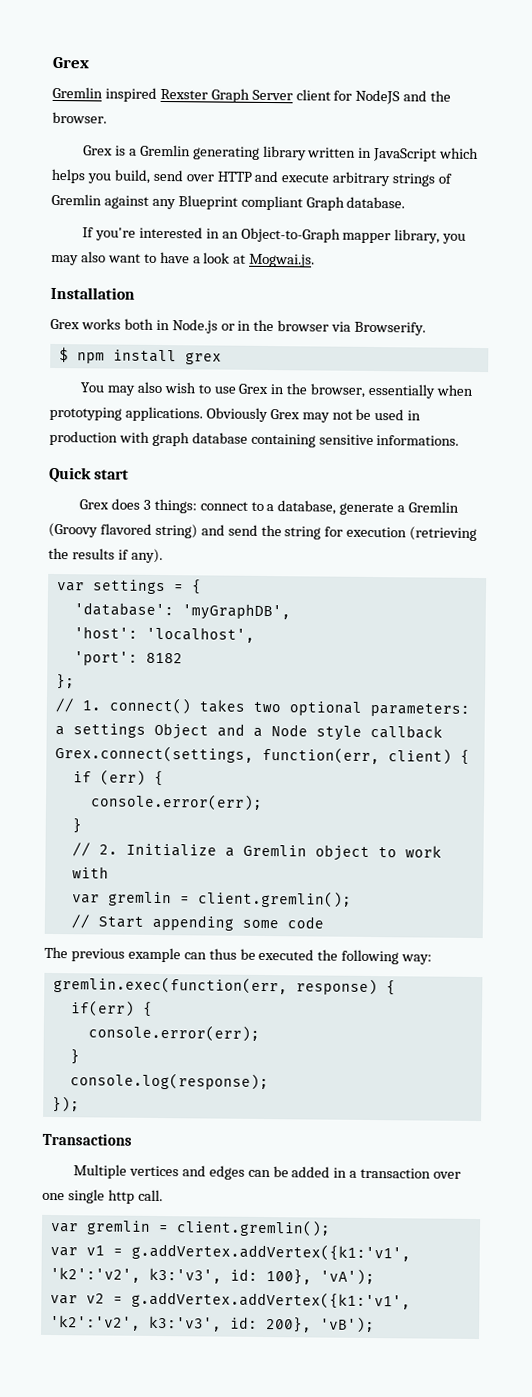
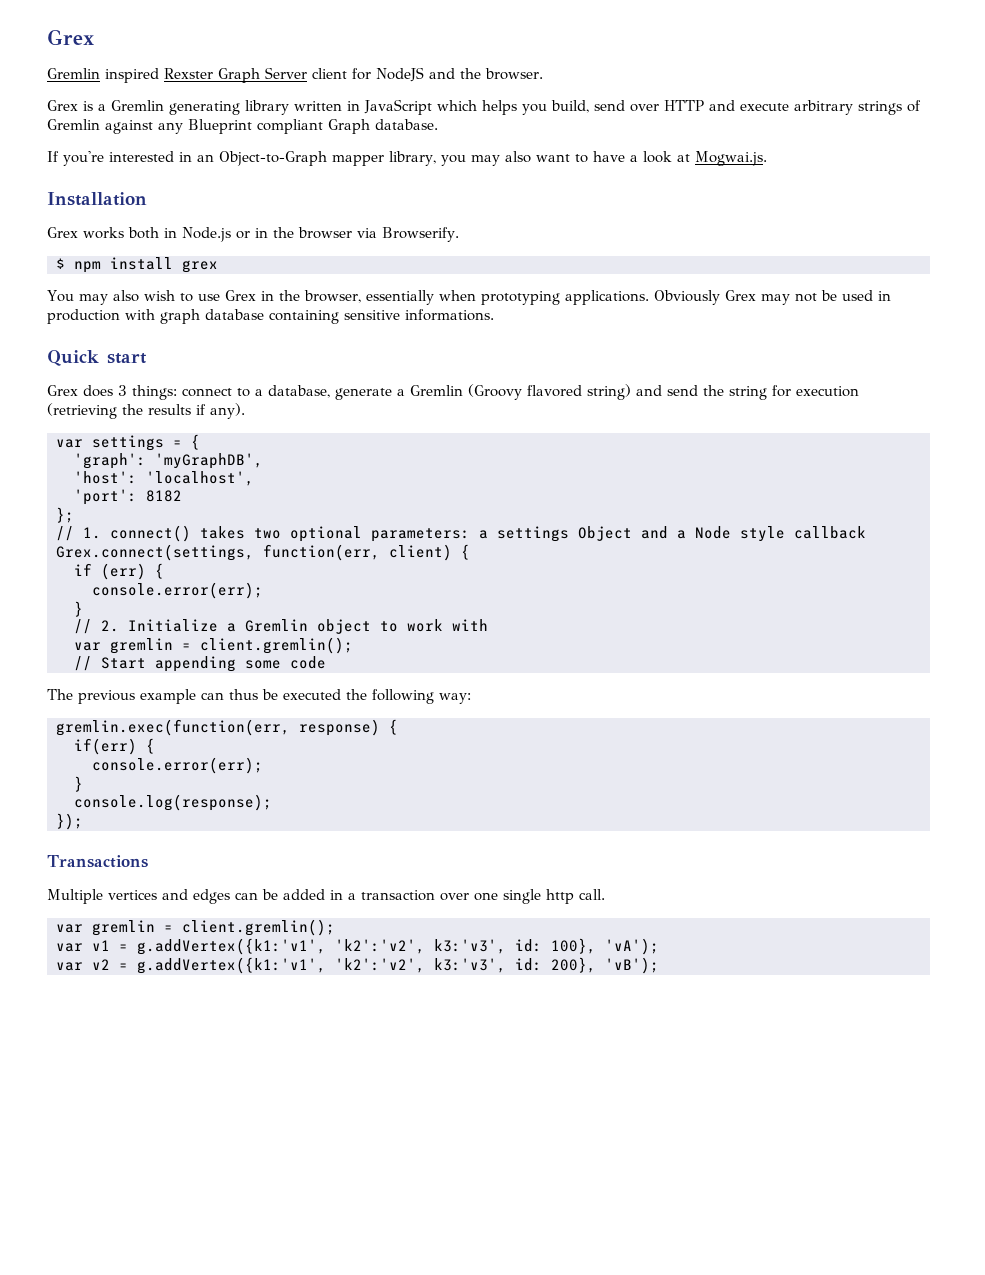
- 'database': 'myGraphDB',
+ 'graph': 'myGraphDB',
- var v1 = g.addVertex.addVertex({k1:'v1', 'k2':'v2', k3:'v3', id: 100}, 'vA');
+ var v1 = g.addVertex({k1:'v1', 'k2':'v2', k3:'v3', id: 100}, 'vA');
- var v2 = g.addVertex.addVertex({k1:'v1', 'k2':'v2', k3:'v3', id: 200}, 'vB');
+ var v2 = g.addVertex({k1:'v1', 'k2':'v2', k3:'v3', id: 200}, 'vB');

